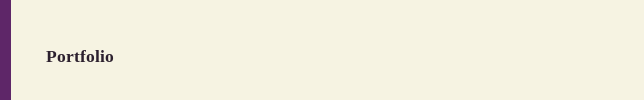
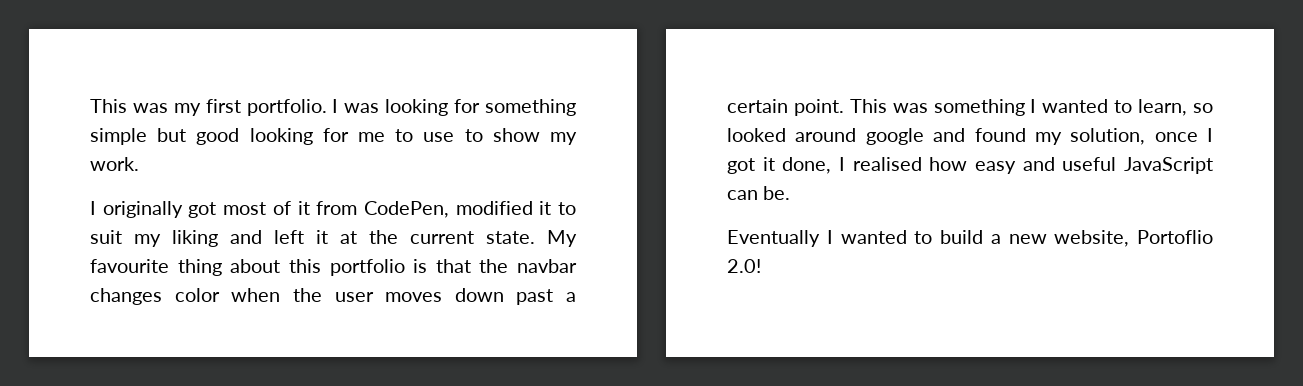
- Portfolio
+ This was my first portfolio. I was looking for something simple but good looking for me to use to show my work.
+ I originally got most of it from CodePen, modified it to suit my liking and left it at the current state. My favourite thing about this portfolio is that the navbar changes color when the user moves down past a certain point. This was something I wanted to learn, so looked around google and found my solution, once I got it done, I realised how easy and useful JavaScript can be.
+ Eventually I wanted to build a new website, Portoflio 2.0!

